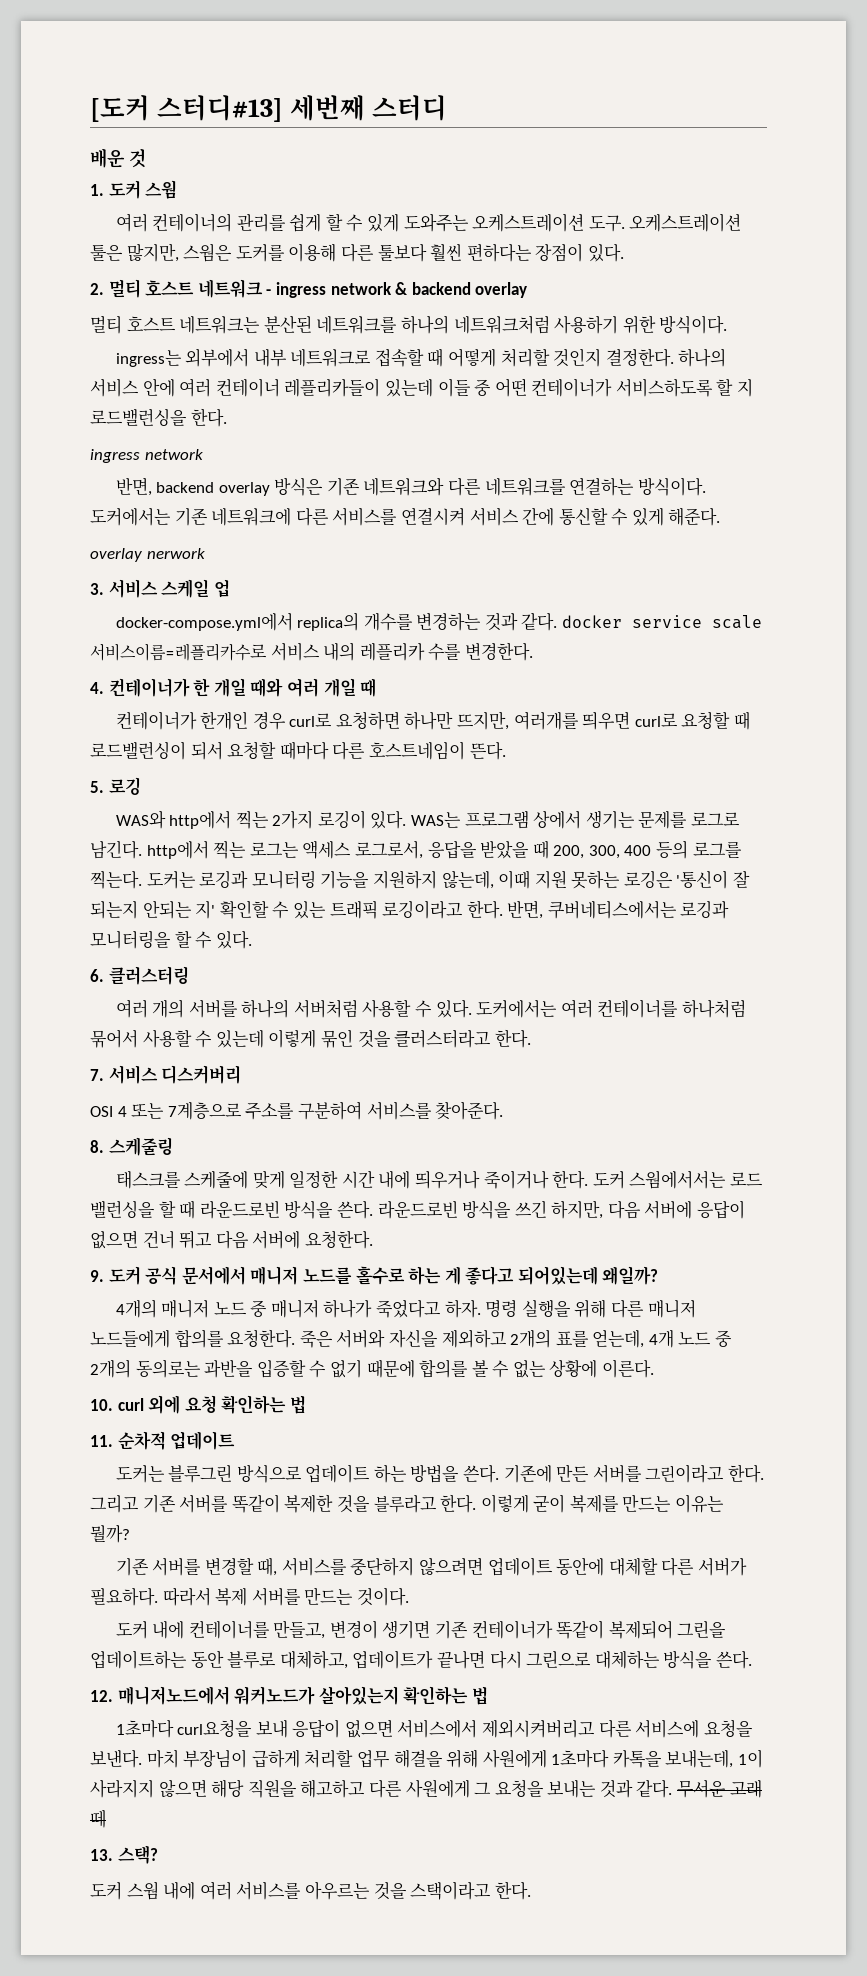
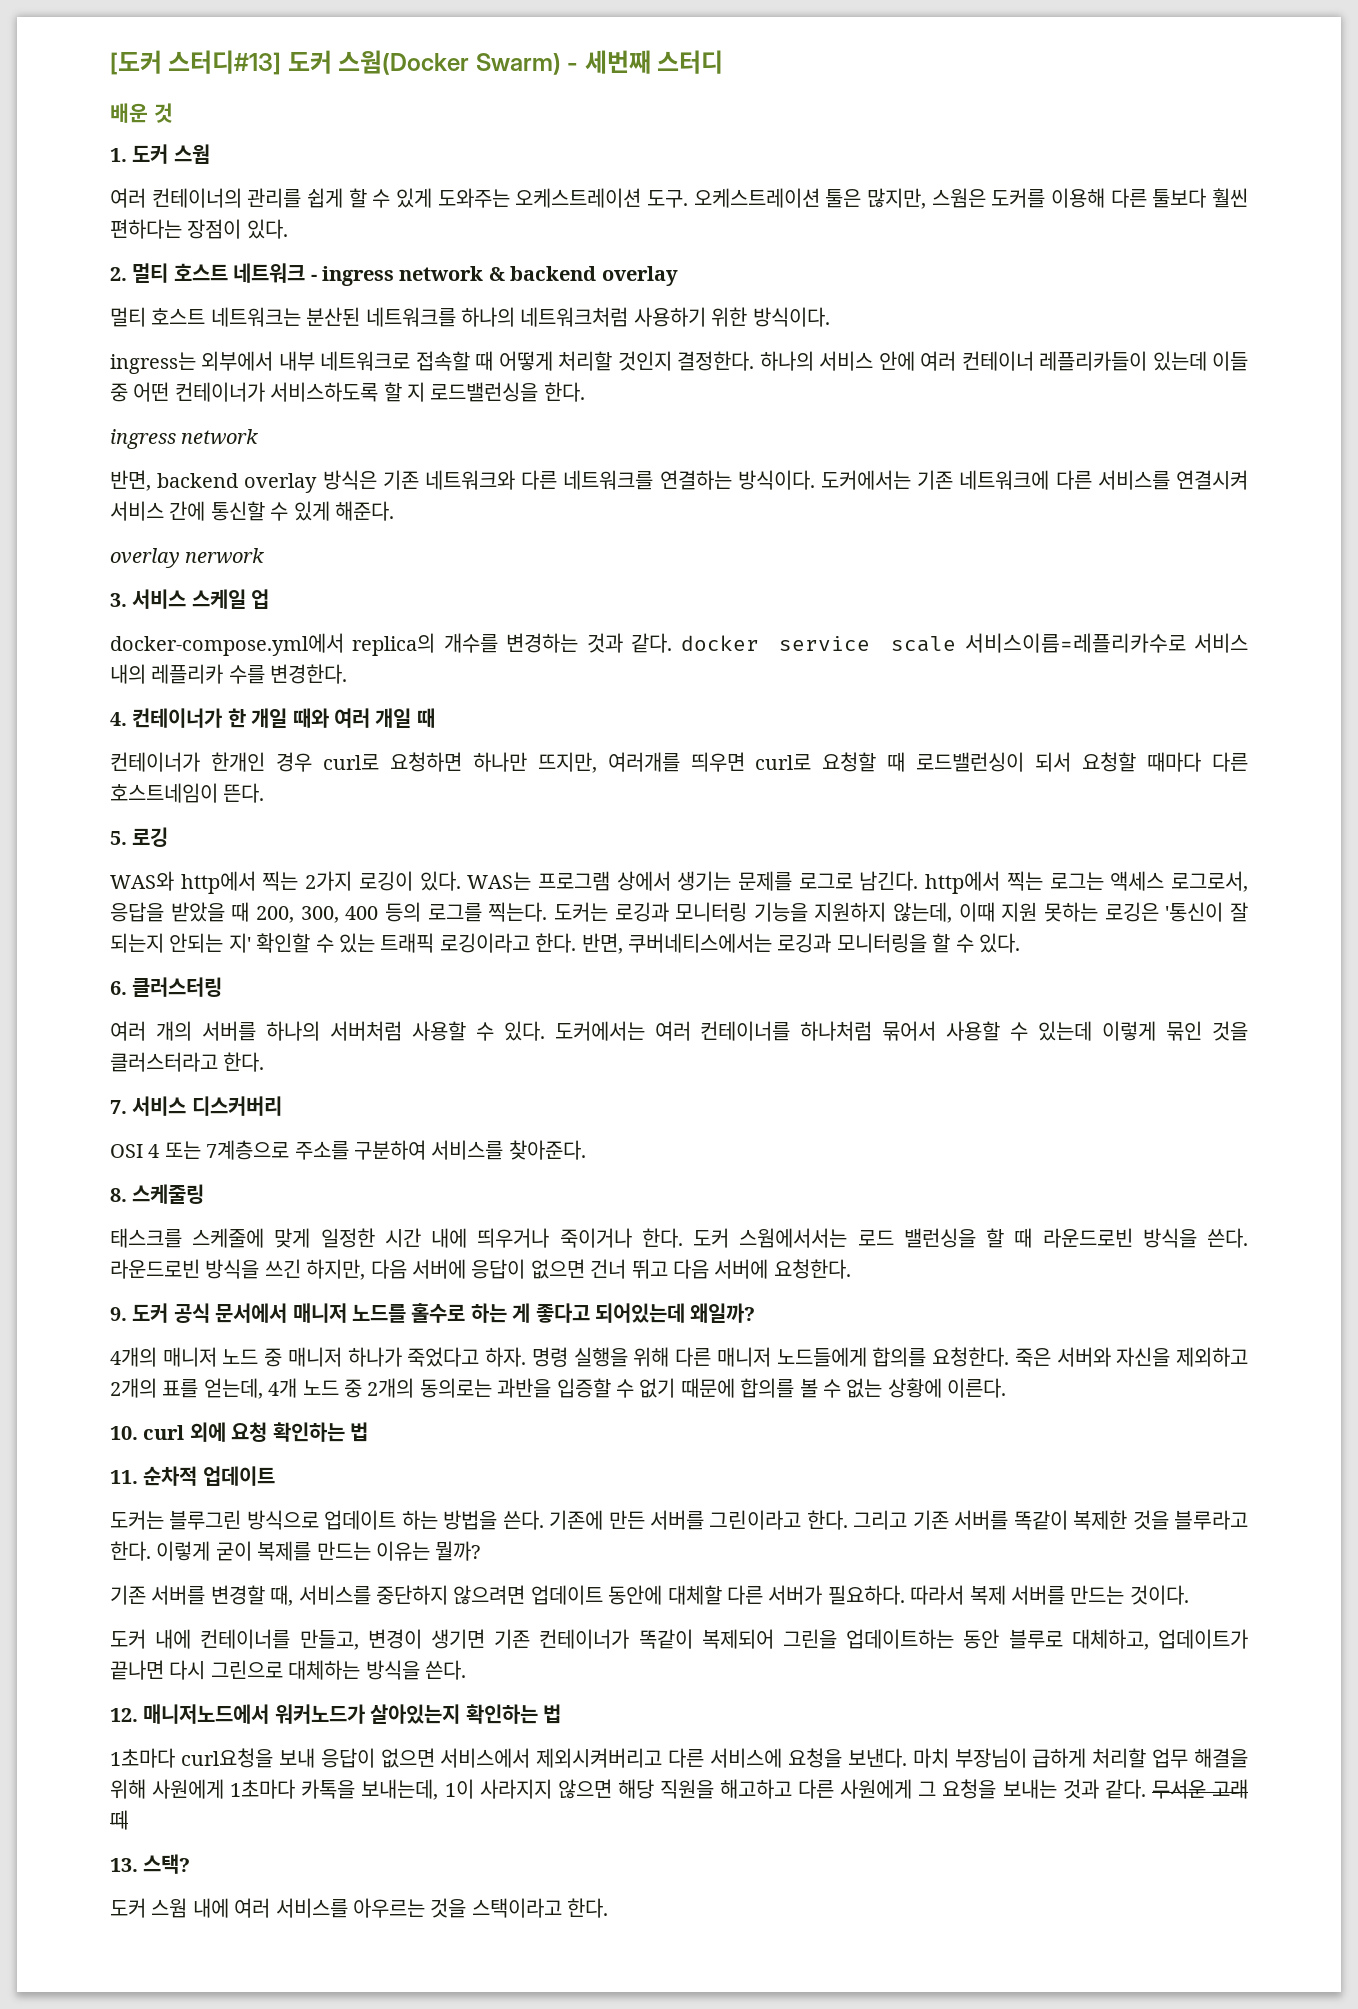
- [도커 스터디#13] 세번째 스터디
+ [도커 스터디#13] 도커 스웜(Docker Swarm) - 세번째 스터디

